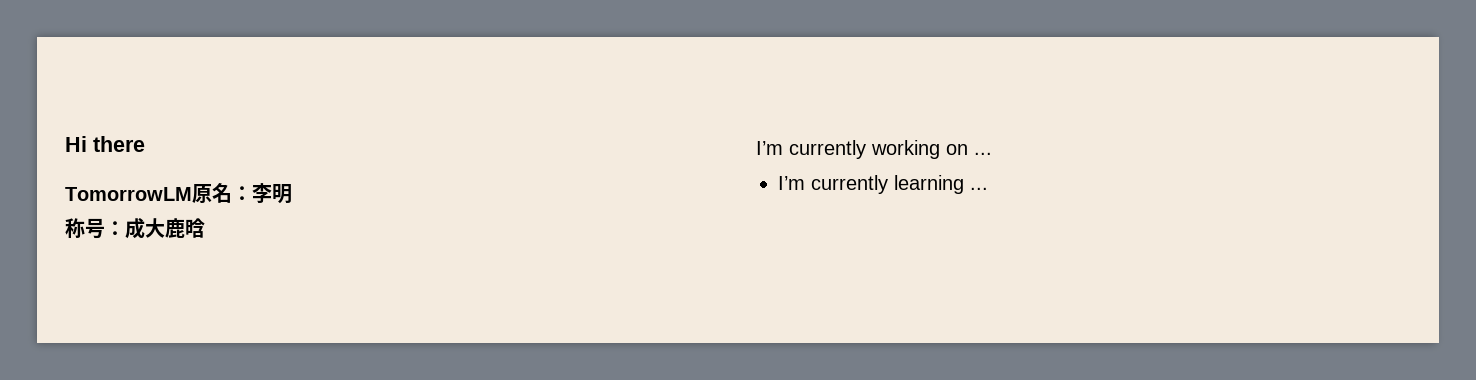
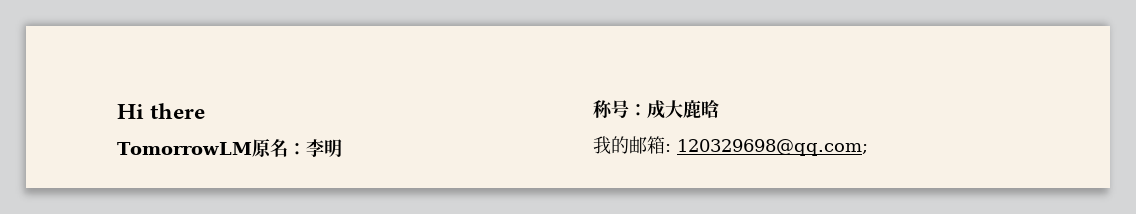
- I’m currently working on ...
- I’m currently learning ...
+ 我的邮箱: 120329698@qq.com;

